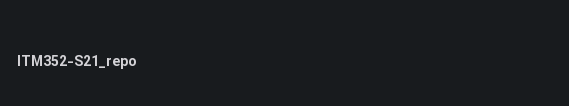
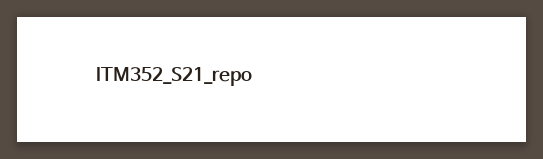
- ITM352-S21_repo
+ ITM352_S21_repo

